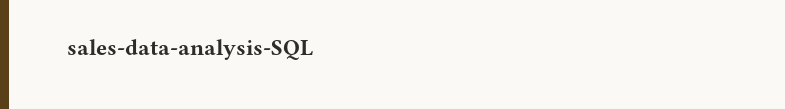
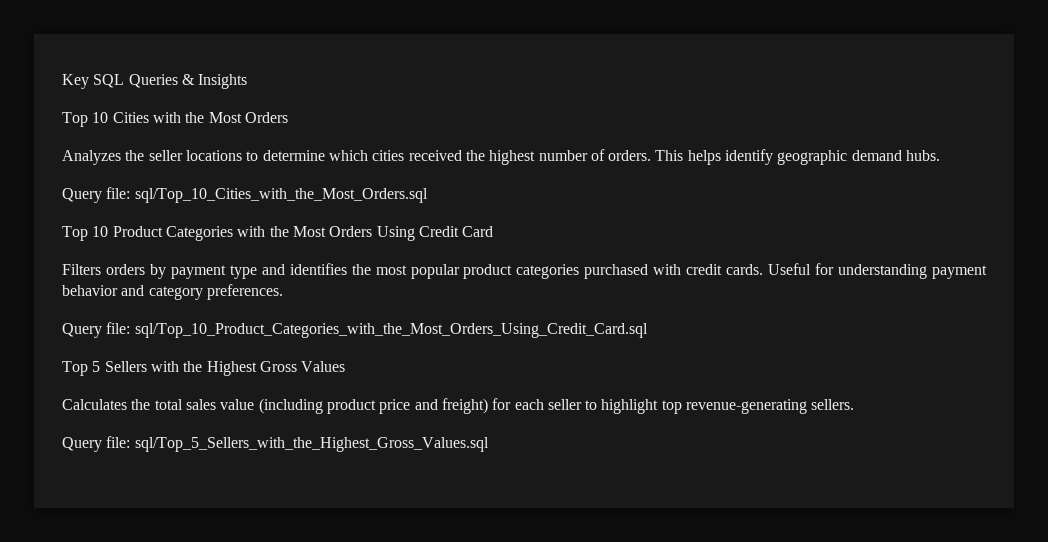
- sales-data-analysis-SQL
+ Key SQL Queries & Insights
+ Top 10 Cities with the Most Orders
+ Analyzes the seller locations to determine which cities received the highest number of orders. This helps identify geographic demand hubs.
+ Query file: sql/Top_10_Cities_with_the_Most_Orders.sql
+ Top 10 Product Categories with the Most Orders Using Credit Card
+ Filters orders by payment type and identifies the most popular product categories purchased with credit cards. Useful for understanding payment behavior and category preferences.
+ Query file: sql/Top_10_Product_Categories_with_the_Most_Orders_Using_Credit_Card.sql
+ Top 5 Sellers with the Highest Gross Values
+ Calculates the total sales value (including product price and freight) for each seller to highlight top revenue-generating sellers.
+ Query file: sql/Top_5_Sellers_with_the_Highest_Gross_Values.sql

